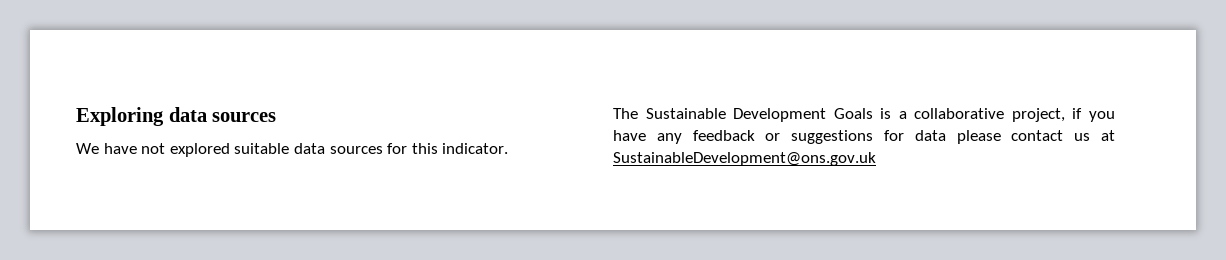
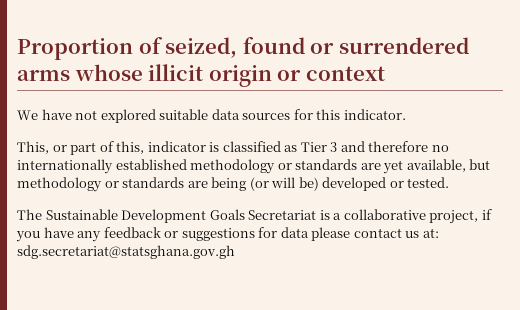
- Exploring data sources
+ Proportion of seized, found or surrendered arms whose illicit origin or context
+ This, or part of this, indicator is classified as Tier 3 and therefore no internationally established methodology or standards are yet available, but methodology or standards are being (or will be) developed or tested.
- The Sustainable Development Goals is a collaborative project, if you have any feedback or suggestions for data please contact us at SustainableDevelopment@ons.gov.uk
+ The Sustainable Development Goals Secretariat is a collaborative project, if you have any feedback or suggestions for data please contact us at: sdg.secretariat@statsghana.gov.gh

